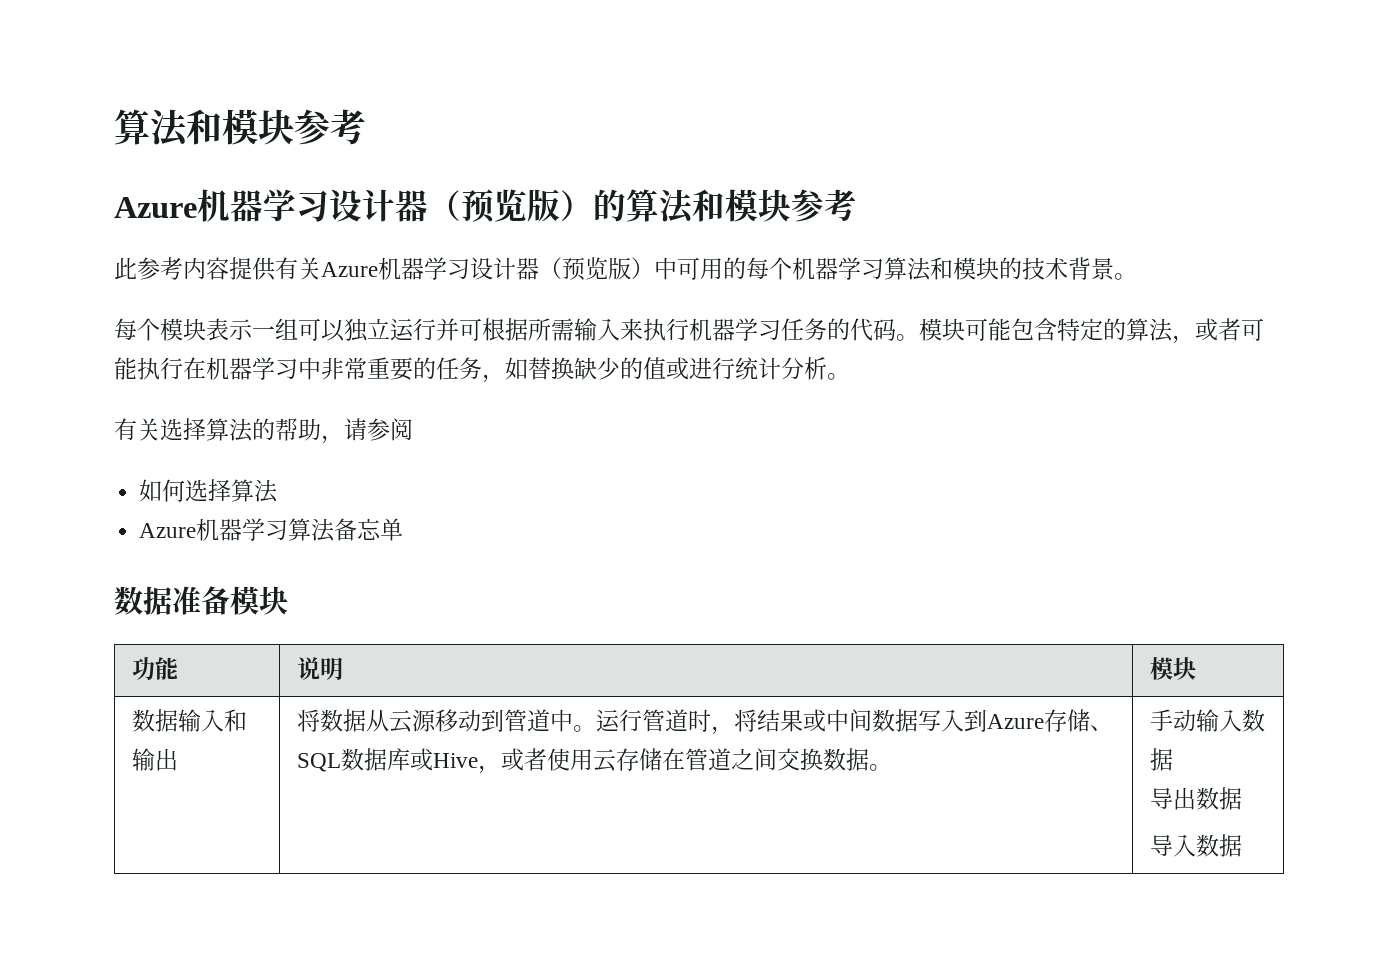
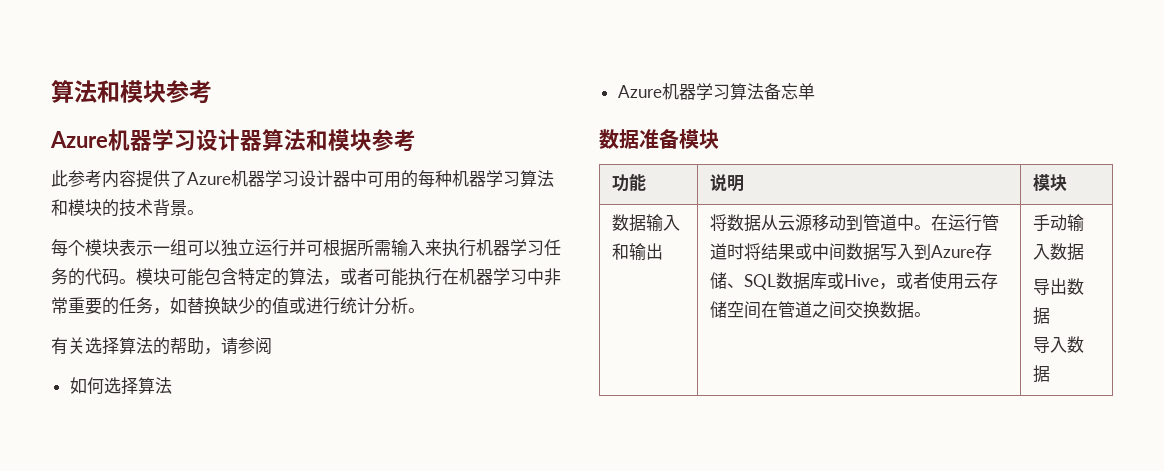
- Azure机器学习设计器（预览版）的算法和模块参考
+ Azure机器学习设计器算法和模块参考
- 此参考内容提供有关Azure机器学习设计器（预览版）中可用的每个机器学习算法和模块的技术背景。
+ 此参考内容提供了Azure机器学习设计器中可用的每种机器学习算法和模块的技术背景。
- 运行管道时，将结果或中间数据写入到Azure存储、SQL数据库或Hive，或者使用云存储在管道之间交换数据。
+ 在运行管道时将结果或中间数据写入到Azure存储、SQL数据库或Hive，或者使用云存储空间在管道之间交换数据。

